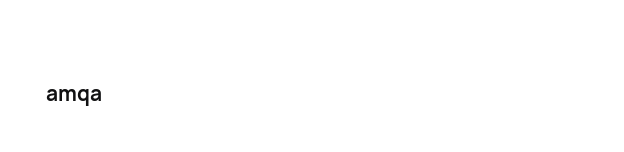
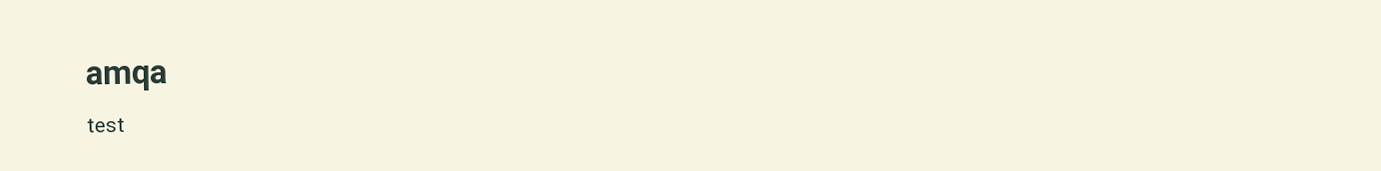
+ test

